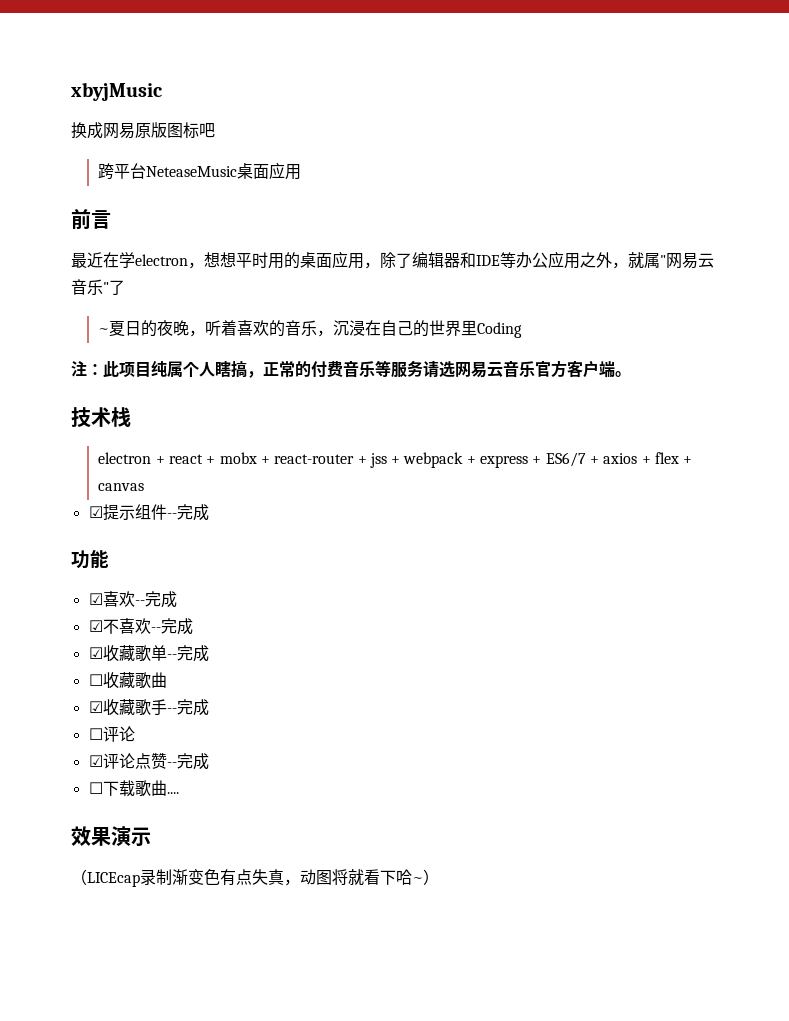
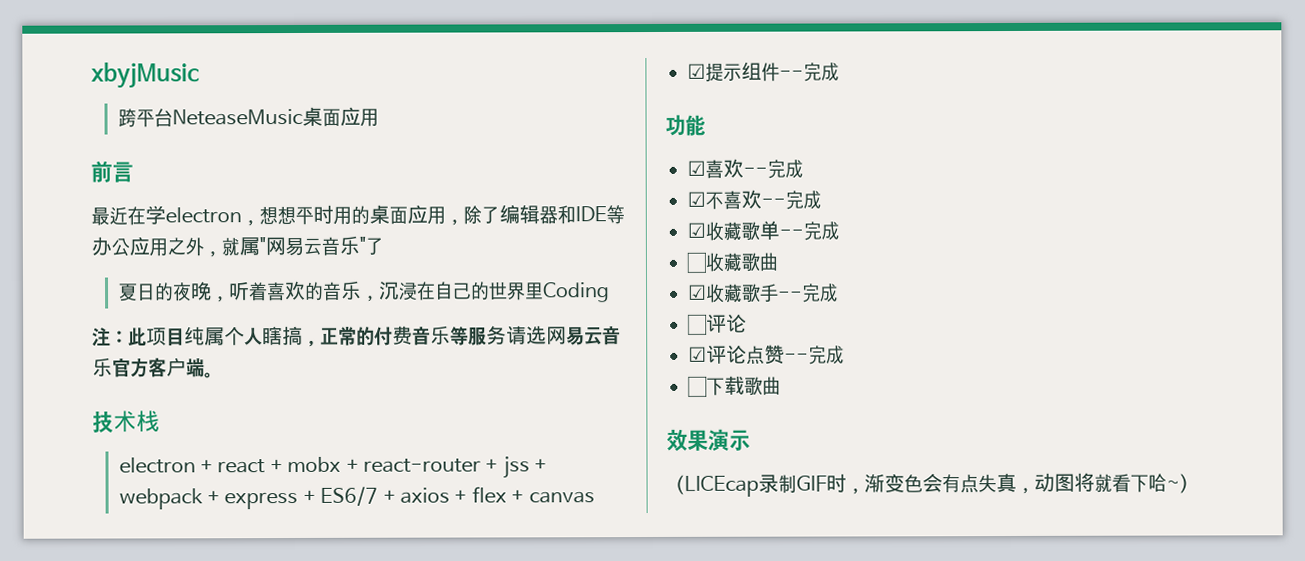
- 换成网易原版图标吧
- ~夏日的夜晚，听着喜欢的音乐，沉浸在自己的世界里Coding
+ 夏日的夜晚，听着喜欢的音乐，沉浸在自己的世界里Coding
- ☐下载歌曲....
+ ☐下载歌曲
- （LICEcap录制渐变色有点失真，动图将就看下哈~）
+ （LICEcap录制GIF时，渐变色会有点失真，动图将就看下哈~）

